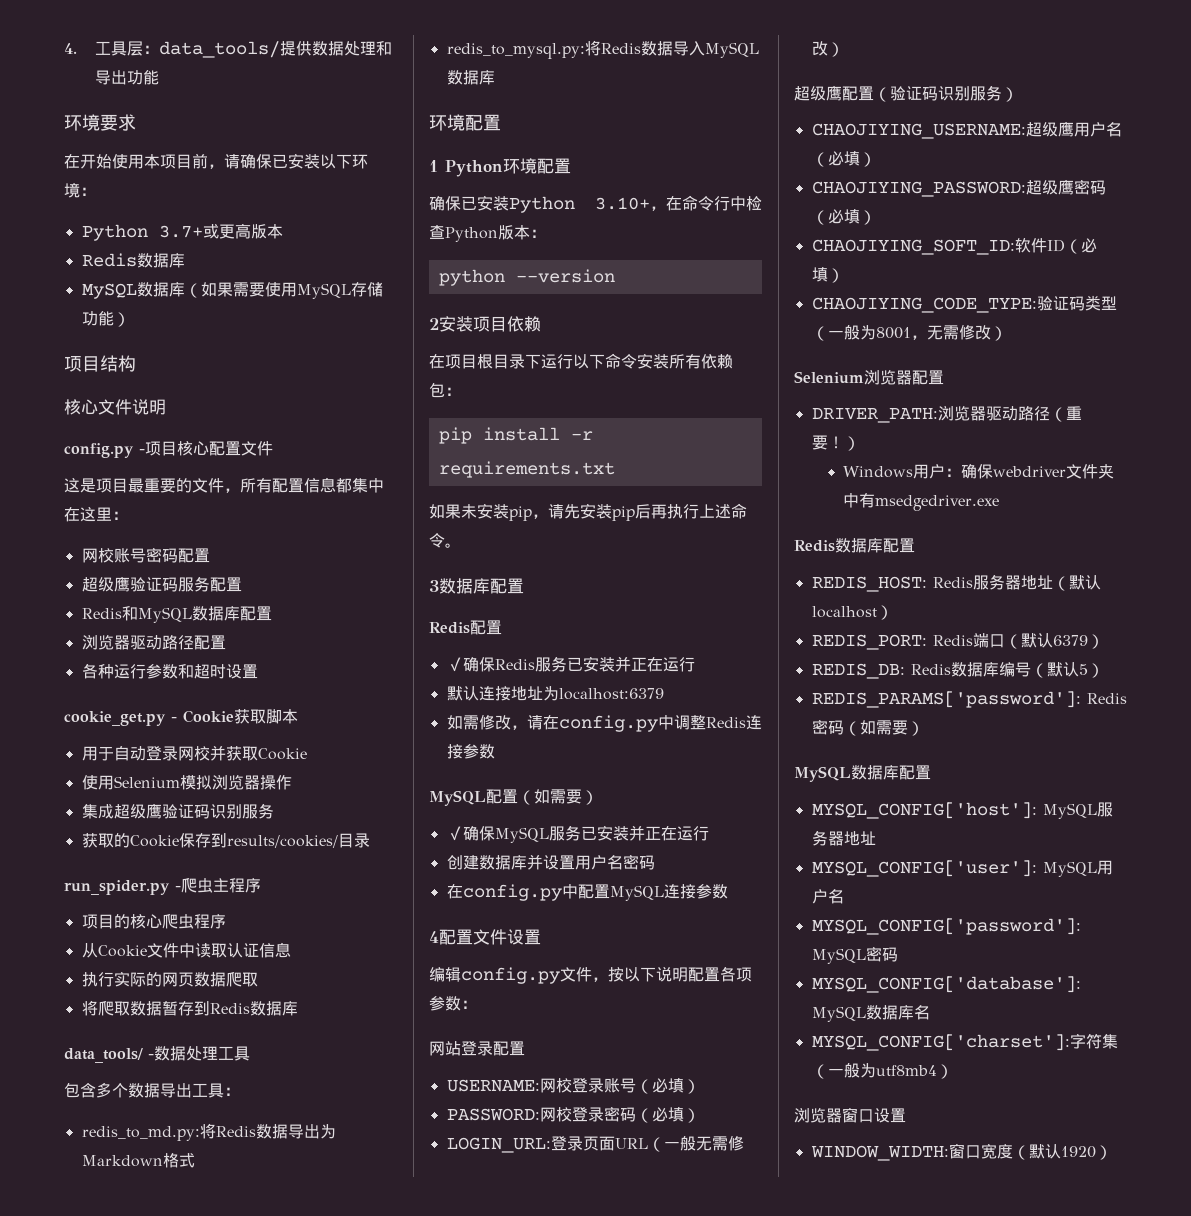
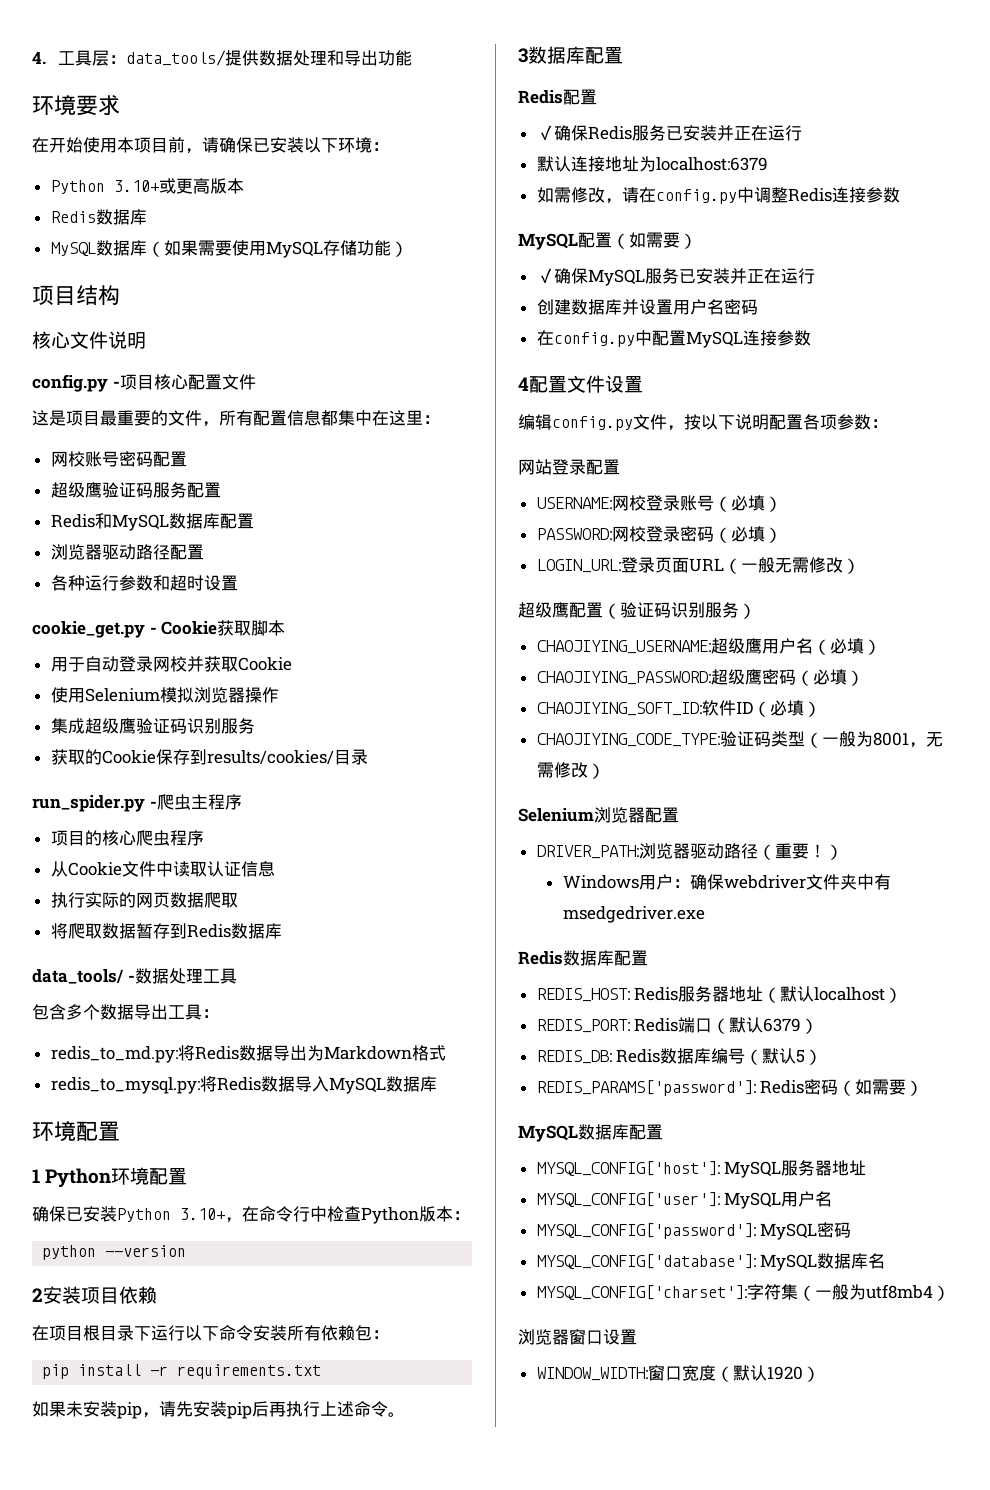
- Python 3.7+或更高版本
+ Python 3.10+或更高版本

